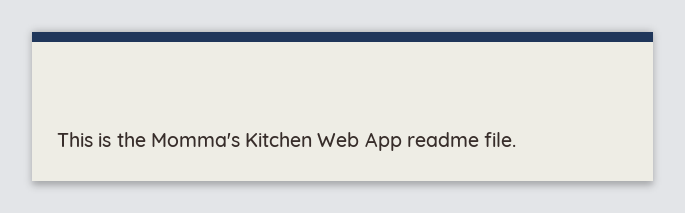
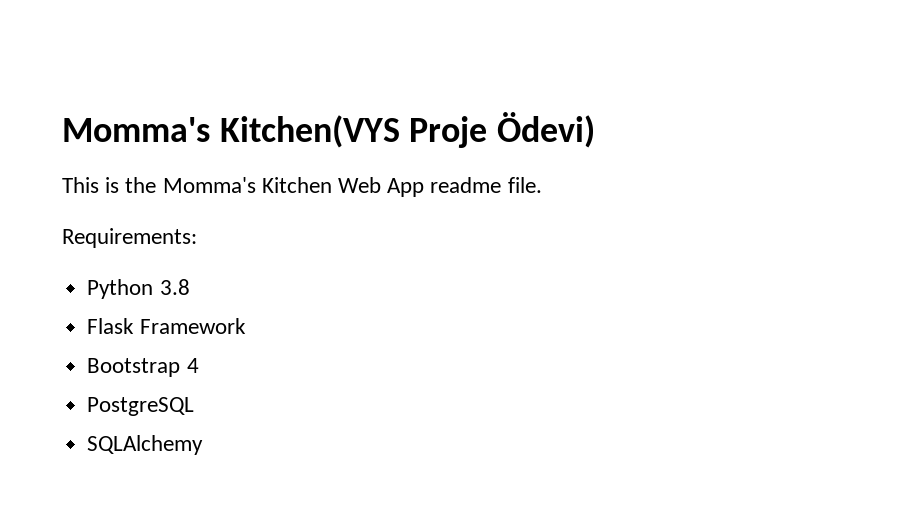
+ Momma's Kitchen(VYS Proje Ödevi)
+ Requirements:
+ Python 3.8
+ Flask Framework
+ Bootstrap 4
+ PostgreSQL
+ SQLAlchemy

